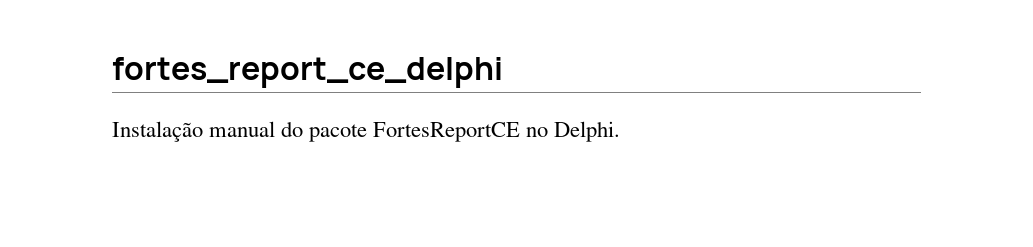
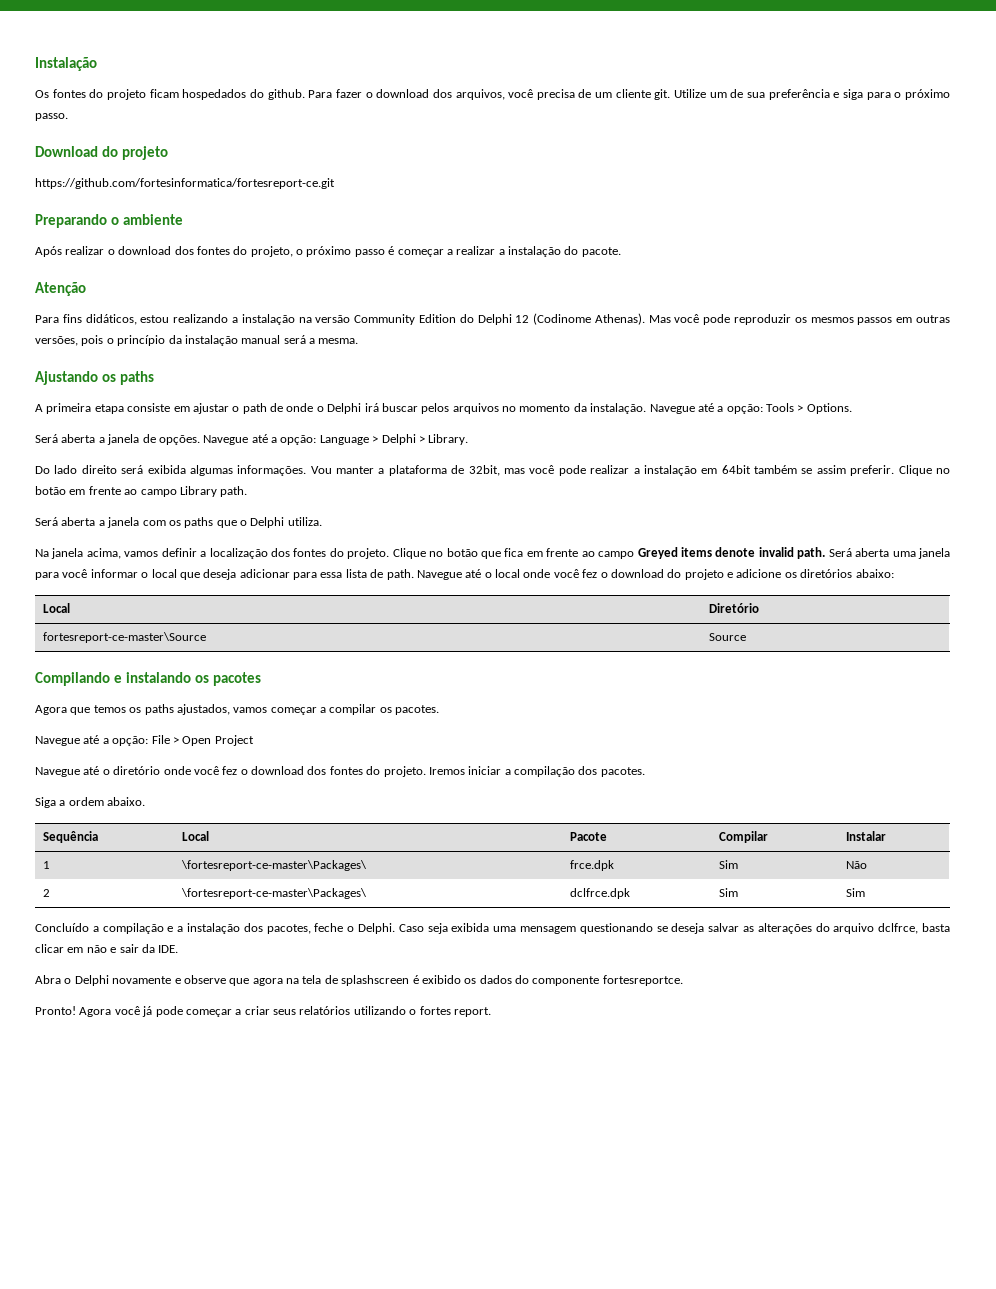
- fortes_report_ce_delphi
- Instalação manual do pacote FortesReportCE no Delphi.
+ Instalação
+ Os fontes do projeto ficam hospedados do github. Para fazer o download dos arquivos, você precisa de um cliente git. Utilize um de sua preferência e siga para o próximo passo.
+ Download do projeto
+ https://github.com/fortesinformatica/fortesreport-ce.git
+ Preparando o ambiente
+ Após realizar o download dos fontes do projeto, o próximo passo é começar a realizar a instalação do pacote.
+ Atenção
+ Para fins didáticos, estou realizando a instalação na versão Community Edition do Delphi 12 (Codinome Athenas). Mas você pode reproduzir os mesmos passos em outras versões, pois o princípio da instalação manual será a mesma.
+ Ajustando os paths
+ A primeira etapa consiste em ajustar o path de onde o Delphi irá buscar pelos arquivos no momento da instalação. Navegue até a opção: Tools > Options.
+ Será aberta a janela de opções. Navegue até a opção: Language > Delphi > Library.
+ Do lado direito será exibida algumas informações. Vou manter a plataforma de 32bit, mas você pode realizar a instalação em 64bit também se assim preferir. Clique no botão em frente ao campo Library path.
+ Será aberta a janela com os paths que o Delphi utiliza.
+ Na janela acima, vamos definir a localização dos fontes do projeto. Clique no botão que fica em frente ao campo Greyed items denote invalid path. Será aberta uma janela para você informar o local que deseja adicionar para essa lista de path. Navegue até o local onde você fez o download do projeto e adicione os diretórios abaixo:
+ Local | Diretório
+ fortesreport-ce-master\Source | Source
+ Compilando e instalando os pacotes
+ Agora que temos os paths ajustados, vamos começar a compilar os pacotes.
+ Navegue até a opção: File > Open Project
+ Navegue até o diretório onde você fez o download dos fontes do projeto. Iremos iniciar a compilação dos pacotes.
+ Siga a ordem abaixo.
+ Sequência | Local | Pacote | Compilar | Instalar
+ 1 | \fortesreport-ce-master\Packages\ | frce.dpk | Sim | Não
+ 2 | \fortesreport-ce-master\Packages\ | dclfrce.dpk | Sim | Sim
+ Concluído a compilação e a instalação dos pacotes, feche o Delphi. Caso seja exibida uma mensagem questionando se deseja salvar as alterações do arquivo dclfrce, basta clicar em não e sair da IDE.
+ Abra o Delphi novamente e observe que agora na tela de splashscreen é exibido os dados do componente fortesreportce.
+ Pronto! Agora você já pode começar a criar seus relatórios utilizando o fortes report.

